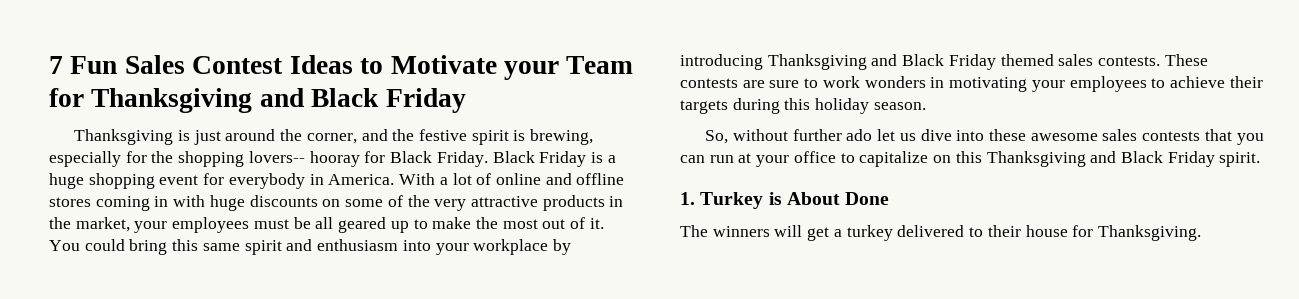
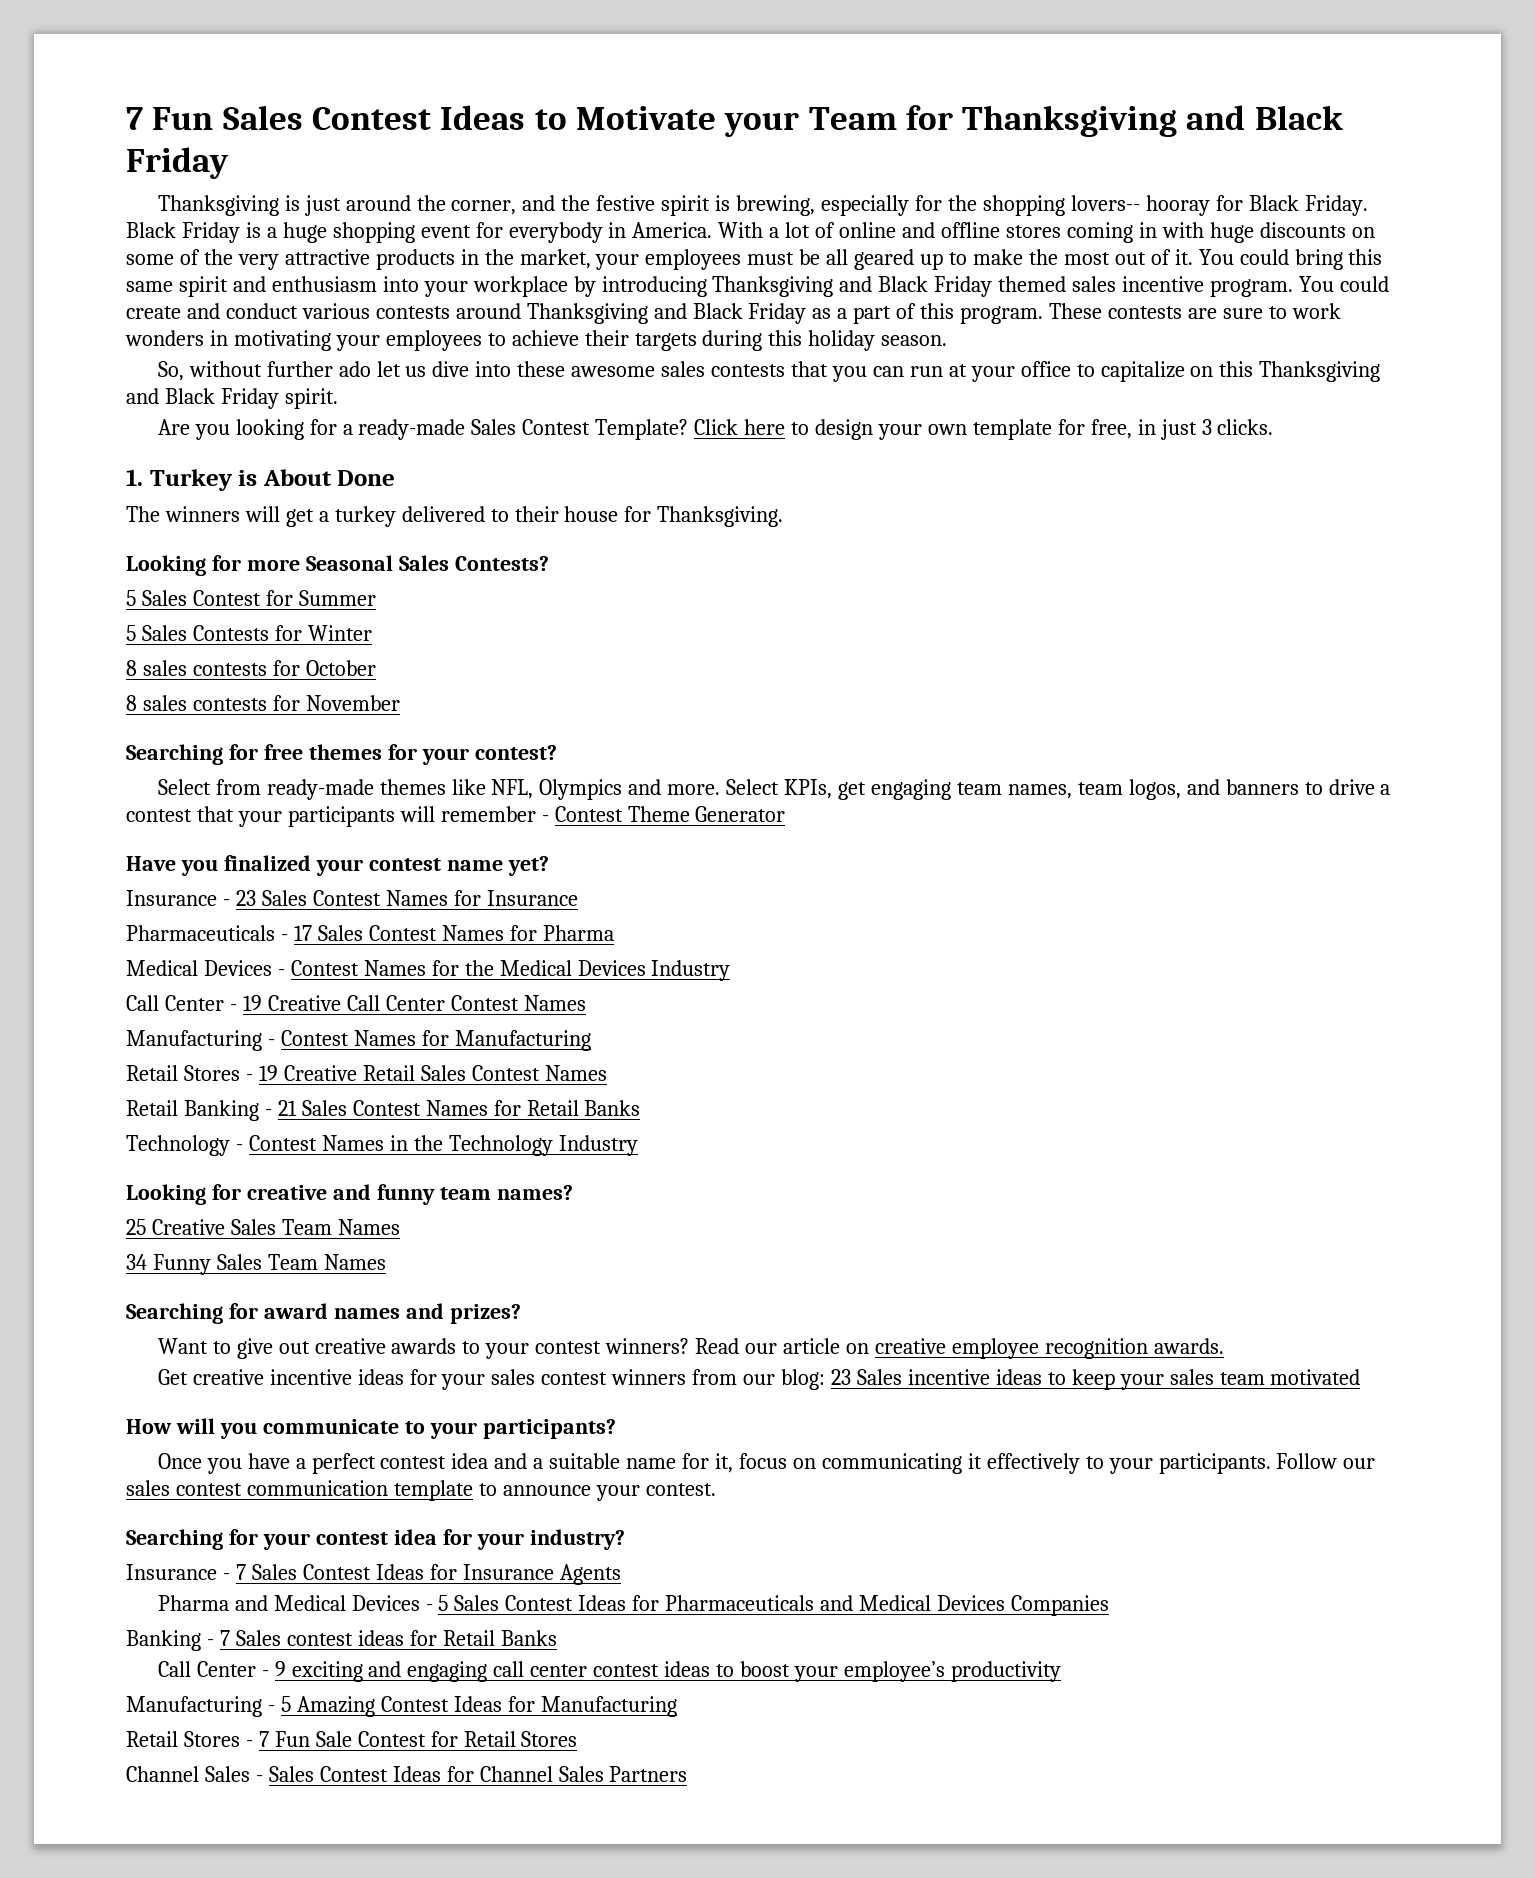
- You could bring this same spirit and enthusiasm into your workplace by introducing Thanksgiving and Black Friday themed sales contests.
+ You could bring this same spirit and enthusiasm into your workplace by introducing Thanksgiving and Black Friday themed sales incentive program. You could create and conduct various contests around Thanksgiving and Black Friday as a part of this program.
+ Are you looking for a ready-made Sales Contest Template? Click here to design your own template for free, in just 3 clicks.
+ Looking for more Seasonal Sales Contests?
+ 5 Sales Contest for Summer
+ 5 Sales Contests for Winter
+ 8 sales contests for October
+ 8 sales contests for November
+ Searching for free themes for your contest?
+ Select from ready-made themes like NFL, Olympics and more. Select KPIs, get engaging team names, team logos, and banners to drive a contest that your participants will remember - Contest Theme Generator
+ Have you finalized your contest name yet?
+ Insurance - 23 Sales Contest Names for Insurance
+ Pharmaceuticals - 17 Sales Contest Names for Pharma
+ Medical Devices - Contest Names for the Medical Devices Industry
+ Call Center - 19 Creative Call Center Contest Names
+ Manufacturing - Contest Names for Manufacturing
+ Retail Stores - 19 Creative Retail Sales Contest Names
+ Retail Banking - 21 Sales Contest Names for Retail Banks
+ Technology - Contest Names in the Technology Industry
+ Looking for creative and funny team names?
+ 25 Creative Sales Team Names
+ 34 Funny Sales Team Names
+ Searching for award names and prizes?
+ Want to give out creative awards to your contest winners? Read our article on creative employee recognition awards.
+ Get creative incentive ideas for your sales contest winners from our blog: 23 Sales incentive ideas to keep your sales team motivated
+ How will you communicate to your participants?
+ Once you have a perfect contest idea and a suitable name for it, focus on communicating it effectively to your participants. Follow our sales contest communication template to announce your contest.
+ Searching for your contest idea for your industry?
+ Insurance - 7 Sales Contest Ideas for Insurance Agents
+ Pharma and Medical Devices - 5 Sales Contest Ideas for Pharmaceuticals and Medical Devices Companies
+ Banking - 7 Sales contest ideas for Retail Banks
+ Call Center - 9 exciting and engaging call center contest ideas to boost your employee’s productivity
+ Manufacturing - 5 Amazing Contest Ideas for Manufacturing
+ Retail Stores - 7 Fun Sale Contest for Retail Stores
+ Channel Sales - Sales Contest Ideas for Channel Sales Partners

